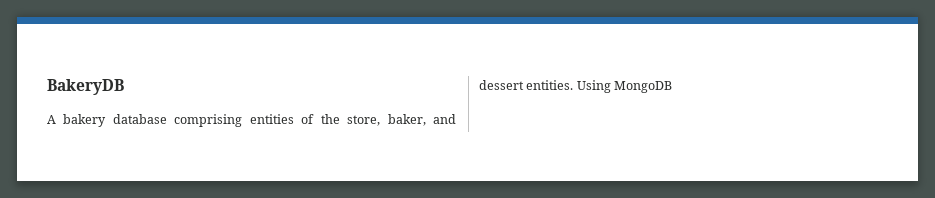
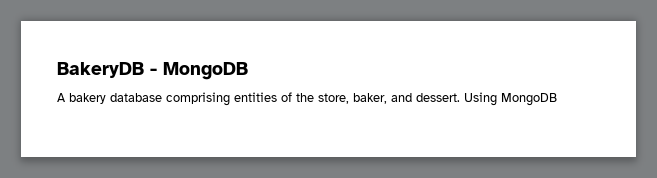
- BakeryDB
+ BakeryDB - MongoDB
- A bakery database comprising entities of the store, baker, and dessert entities.
+ A bakery database comprising entities of the store, baker, and dessert.

